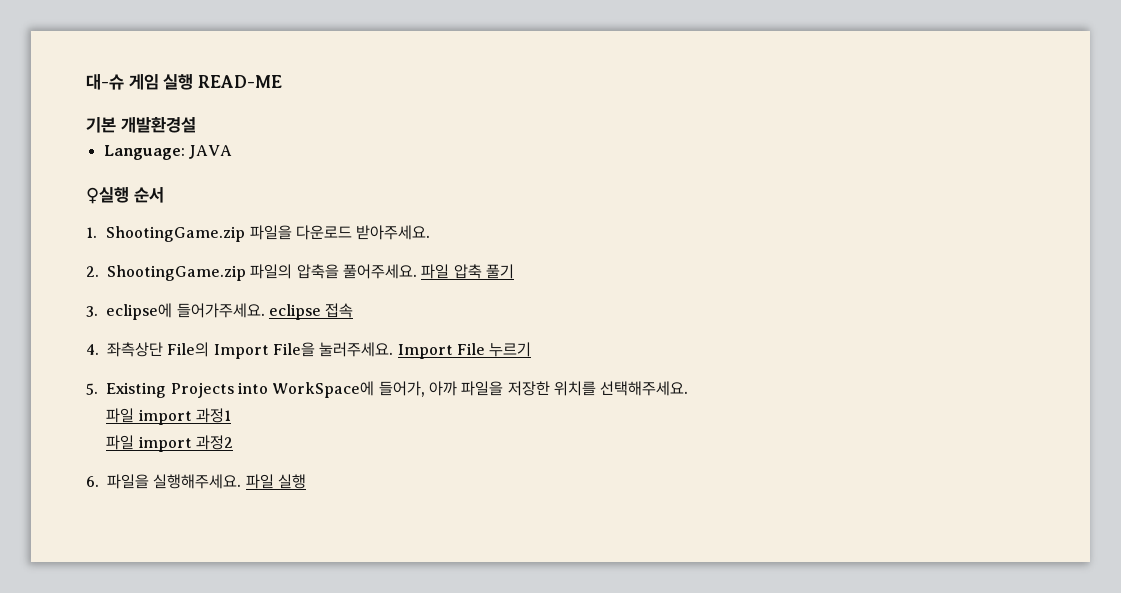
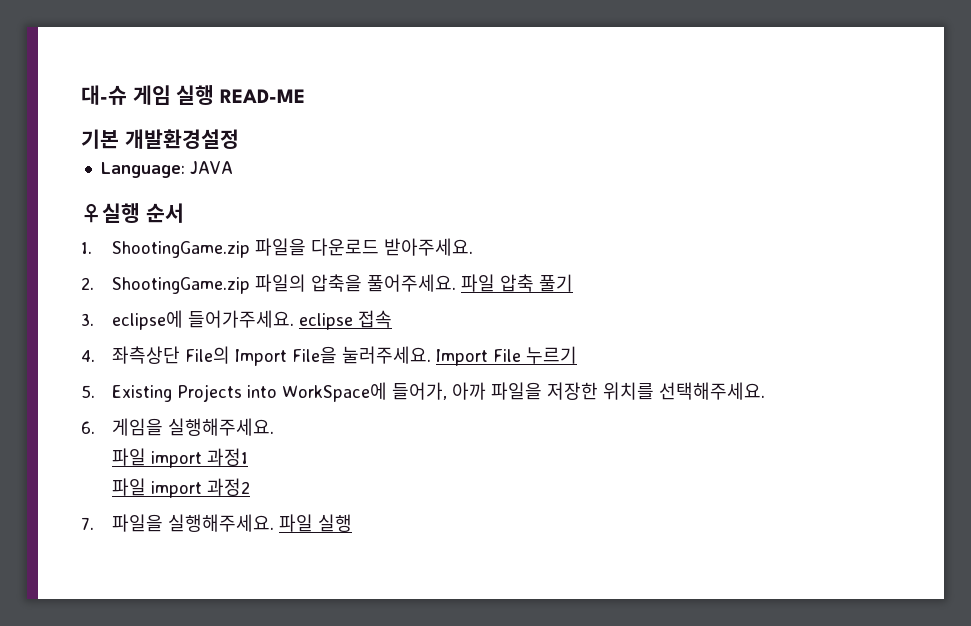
- 기본 개발환경설
+ 기본 개발환경설정
+ 6. 게임을 실행해주세요.
- 6. 파일을 실행해주세요.
+ 7. 파일을 실행해주세요.

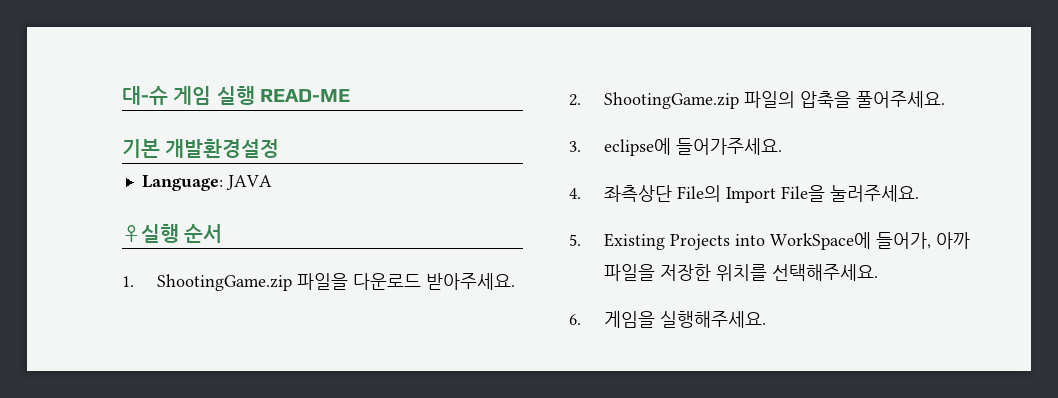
- 파일 압축 풀기
- 3. eclipse에 들어가주세요. eclipse 접속
+ 3. eclipse에 들어가주세요.
- Import File 누르기
- 파일 import 과정1
- 파일 import 과정2
- 7. 파일을 실행해주세요. 파일 실행

